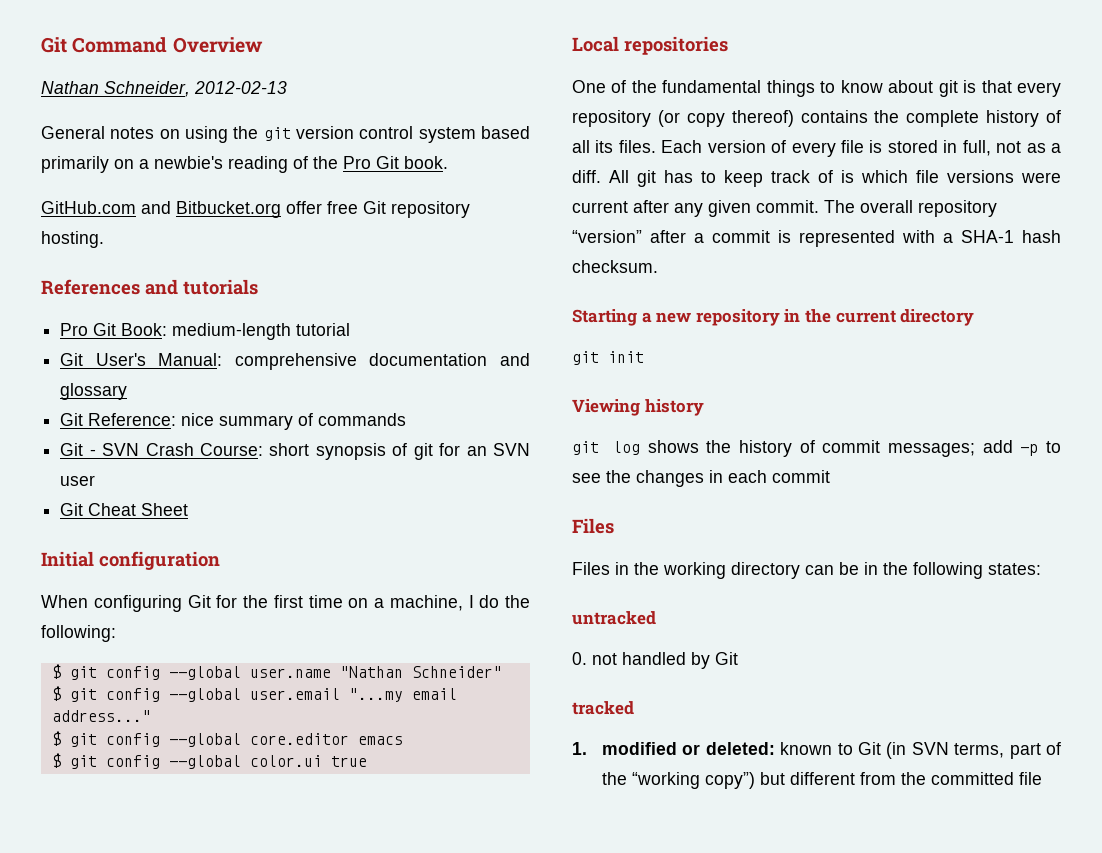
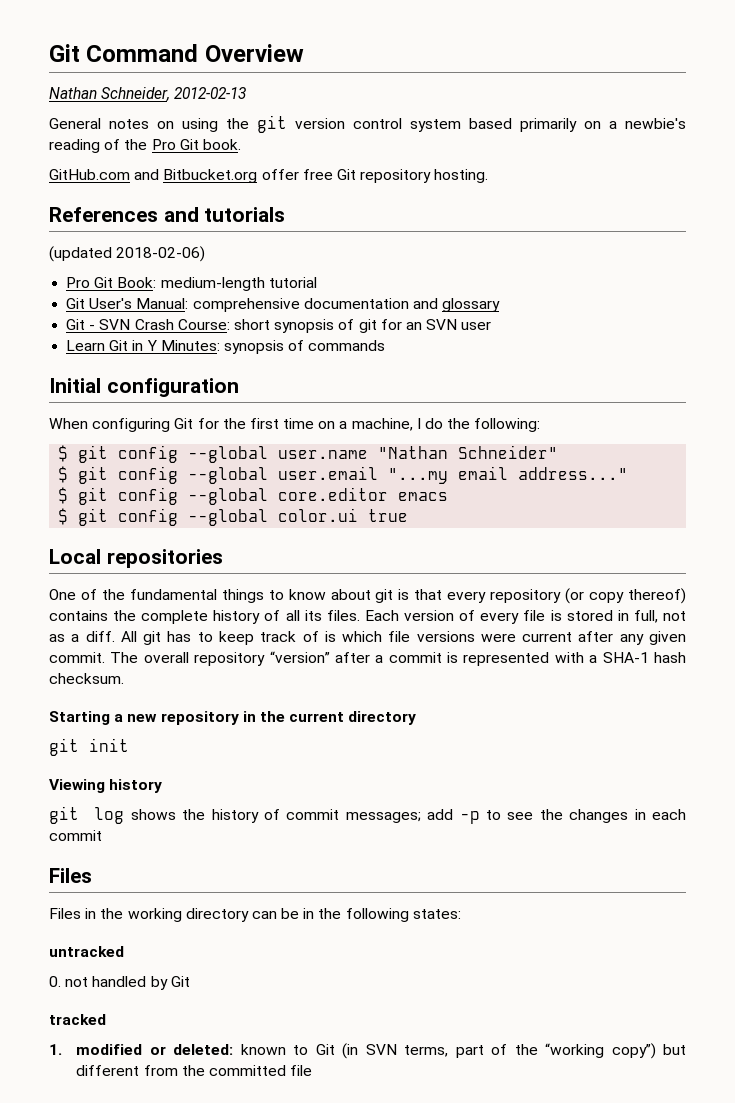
+ (updated 2018-02-06)
- Git Reference: nice summary of commands
- Git Cheat Sheet
+ Learn Git in Y Minutes: synopsis of commands

